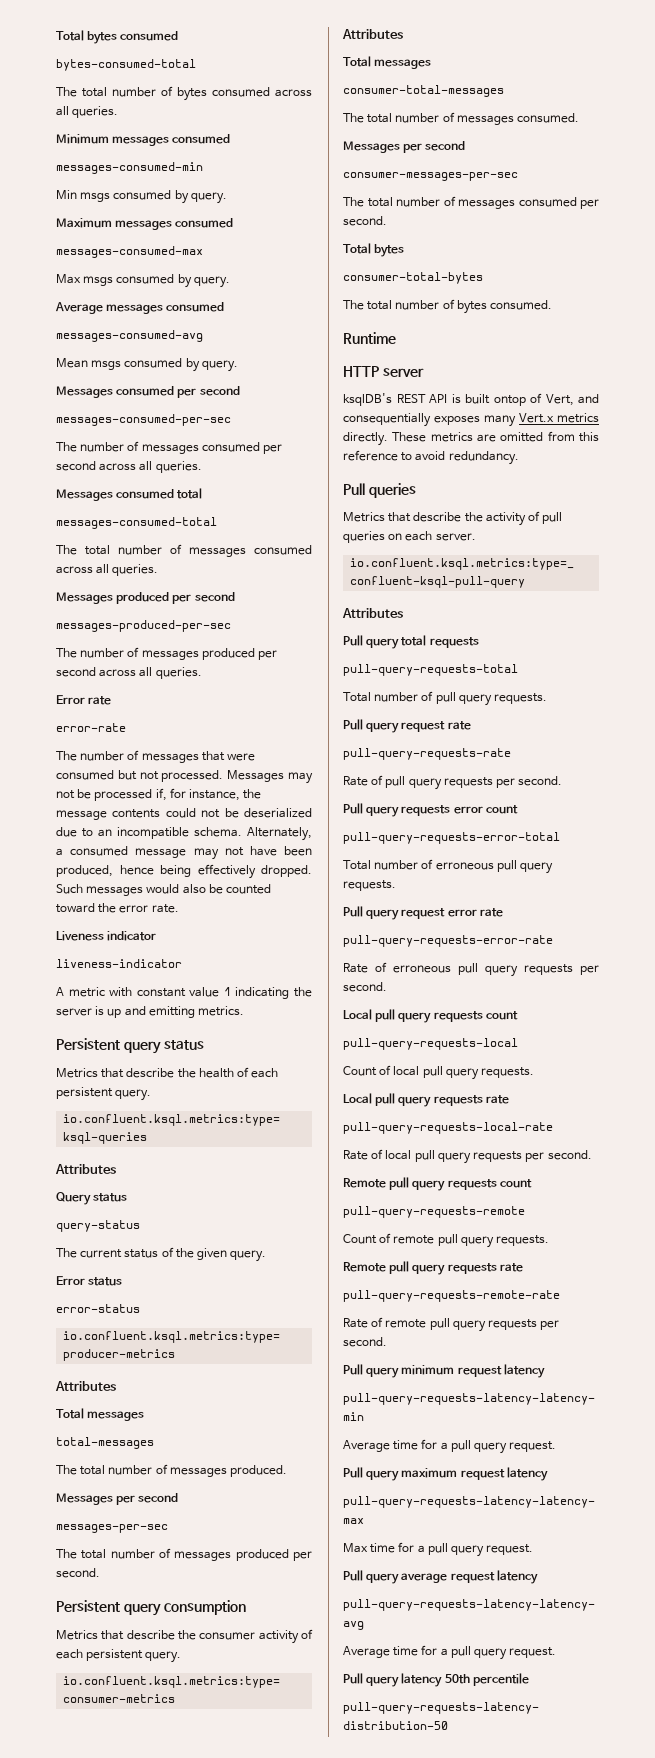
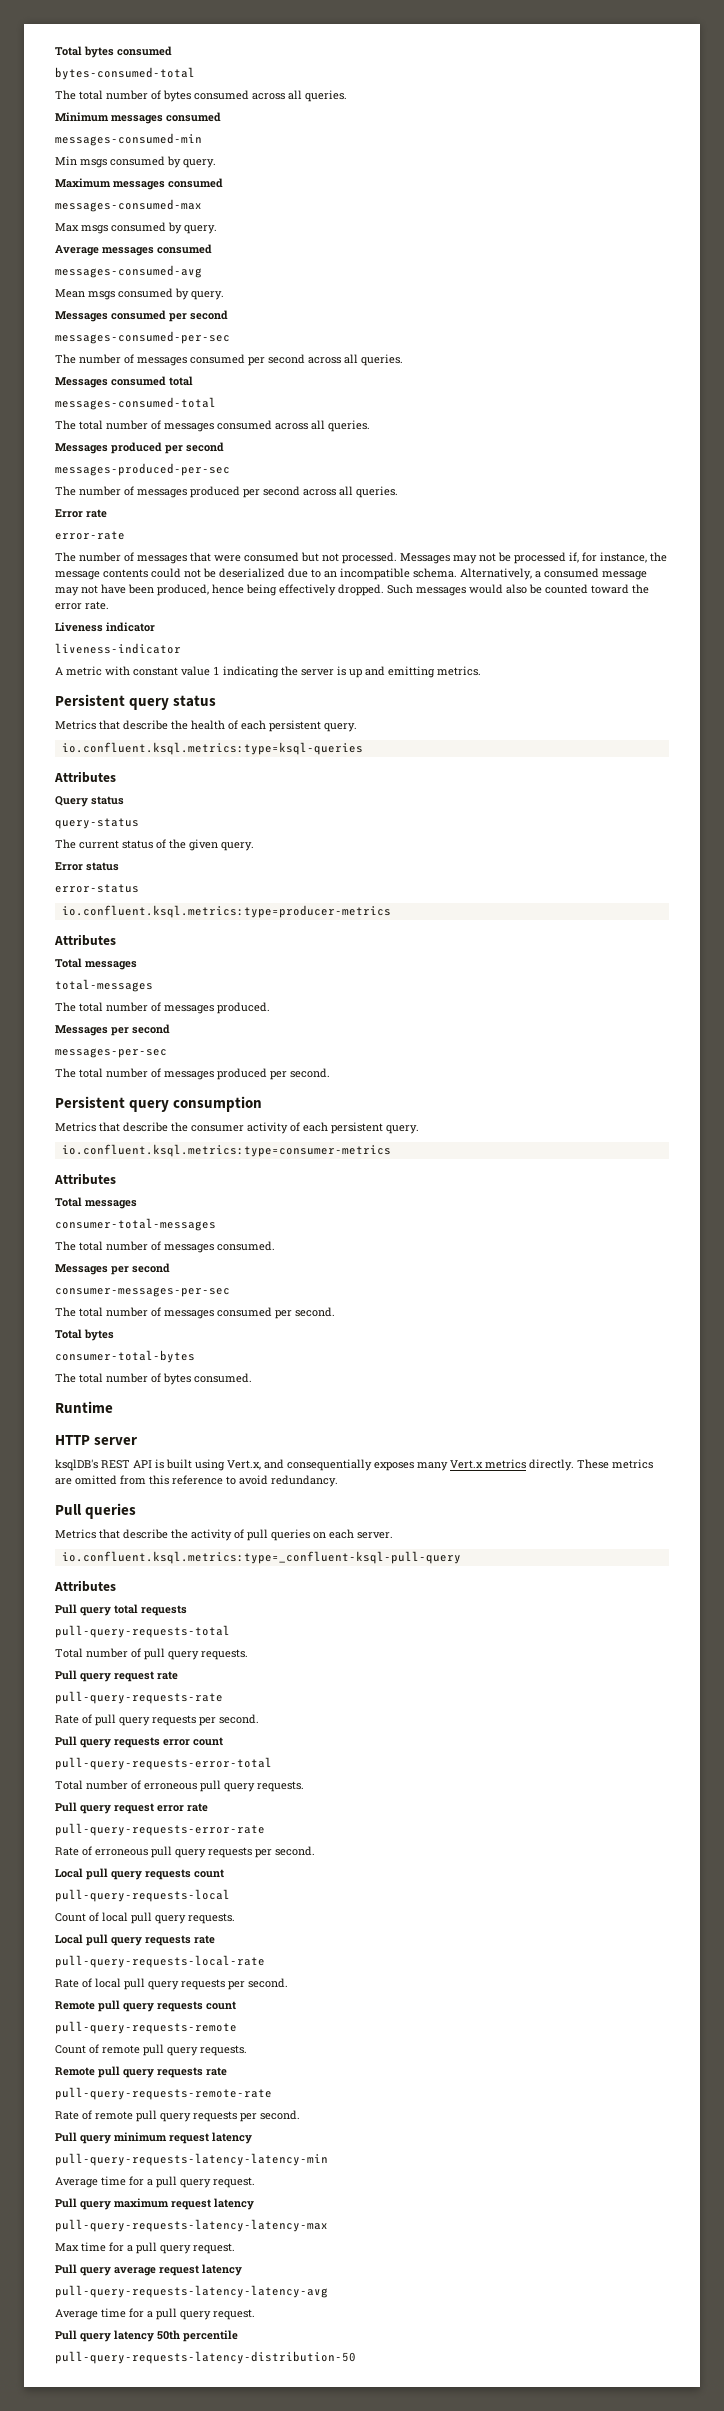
- Alternately, a consumed message may not have been produced, hence being effectively dropped.
+ Alternatively, a consumed message may not have been produced, hence being effectively dropped.
- ksqlDB's REST API is built ontop of Vert, and consequentially exposes many Vert.x metrics directly.
+ ksqlDB's REST API is built using Vert.x, and consequentially exposes many Vert.x metrics directly.

